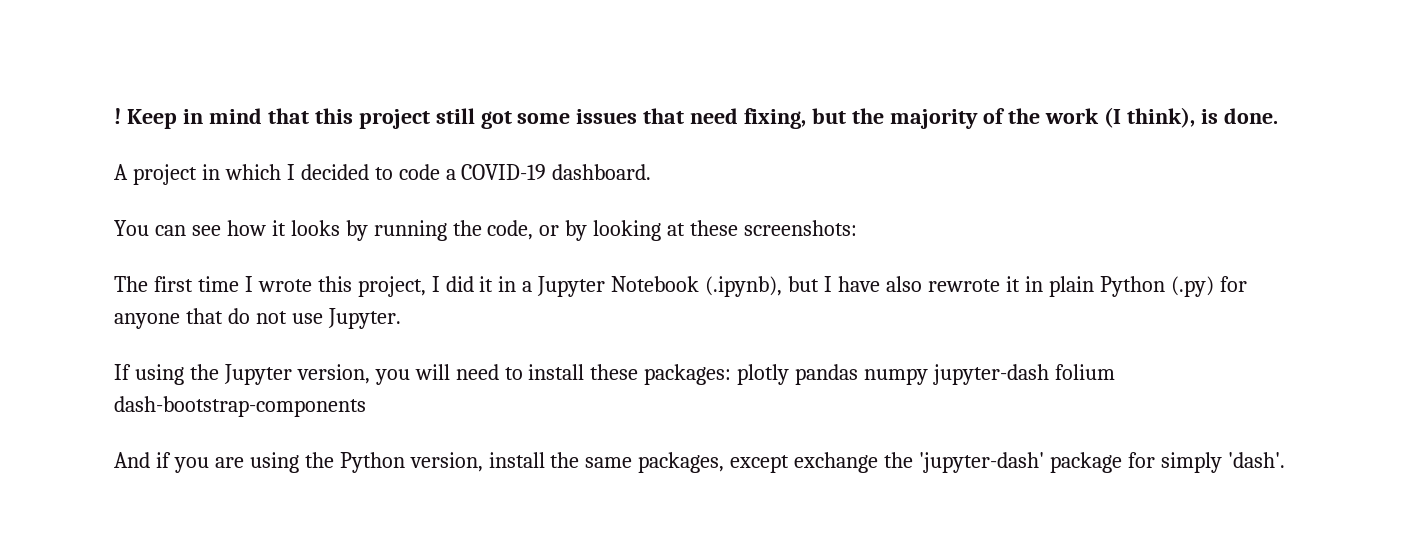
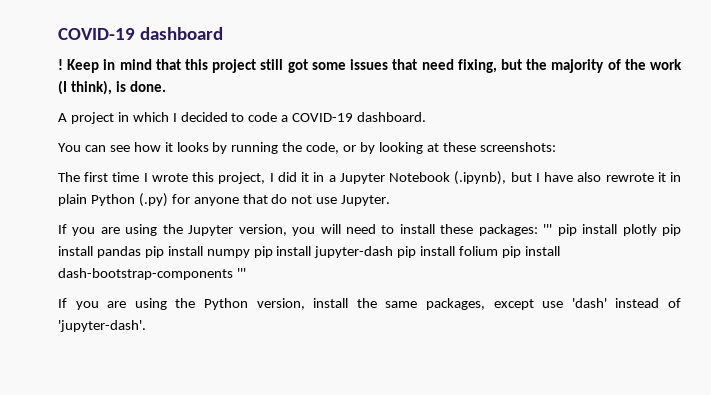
+ COVID-19 dashboard
- If using the Jupyter version, you will need to install these packages: plotly pandas numpy jupyter-dash folium dash-bootstrap-components
- And if you are using the Python version, install the same packages, except exchange the 'jupyter-dash' package for simply 'dash'.
+ If you are using the Jupyter version, you will need to install these packages: ''' pip install plotly pip install pandas pip install numpy pip install jupyter-dash pip install folium pip install dash-bootstrap-components '''
+ If you are using the Python version, install the same packages, except use 'dash' instead of 'jupyter-dash'.

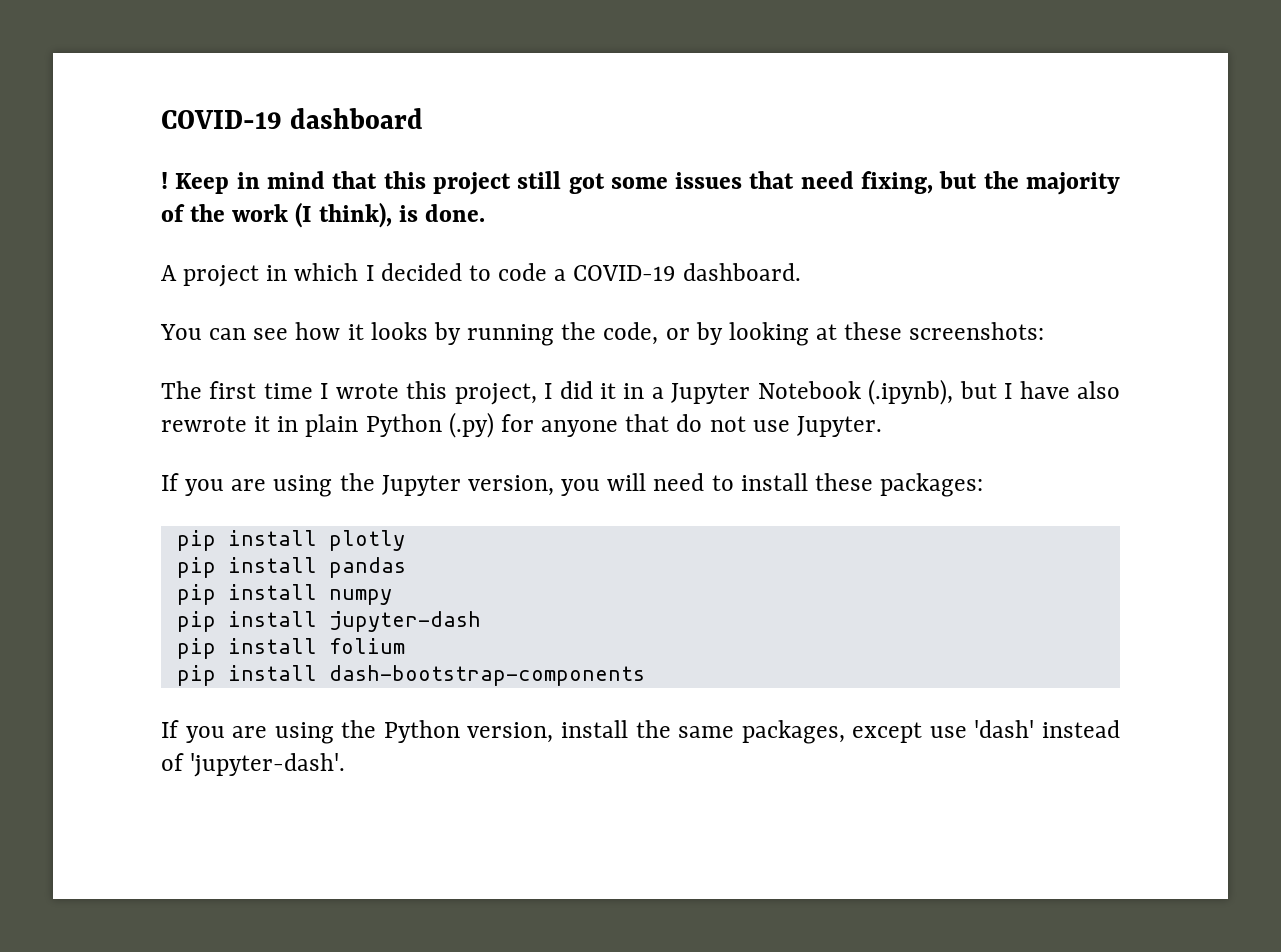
- If you are using the Jupyter version, you will need to install these packages: ''' pip install plotly pip install pandas pip install numpy pip install jupyter-dash pip install folium pip install dash-bootstrap-components '''
+ If you are using the Jupyter version, you will need to install these packages:
+ pip install plotly
+ pip install pandas
+ pip install numpy
+ pip install jupyter-dash
+ pip install folium
+ pip install dash-bootstrap-components

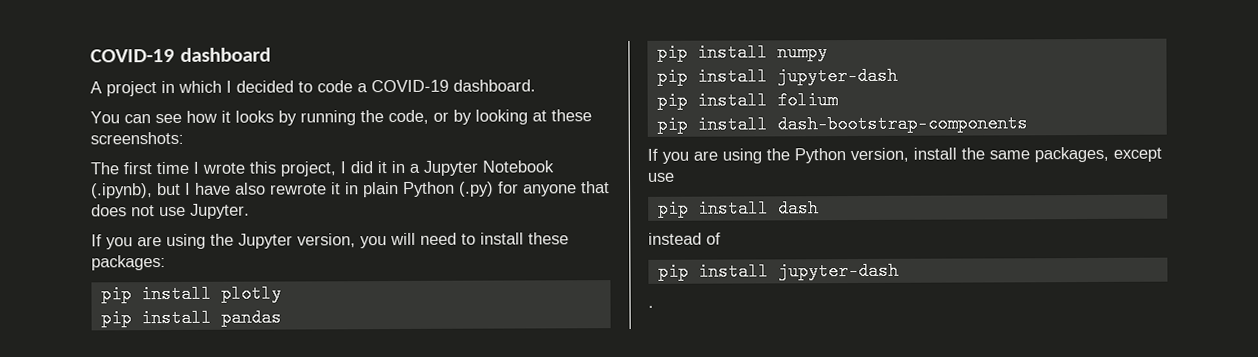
- ! Keep in mind that this project still got some issues that need fixing, but the majority of the work (I think), is done.
- The first time I wrote this project, I did it in a Jupyter Notebook (.ipynb), but I have also rewrote it in plain Python (.py) for anyone that do not use Jupyter.
+ The first time I wrote this project, I did it in a Jupyter Notebook (.ipynb), but I have also rewrote it in plain Python (.py) for anyone that does not use Jupyter.
- If you are using the Python version, install the same packages, except use 'dash' instead of 'jupyter-dash'.
+ If you are using the Python version, install the same packages, except use
+ pip install dash
+ instead of
+ pip install jupyter-dash
+ .

